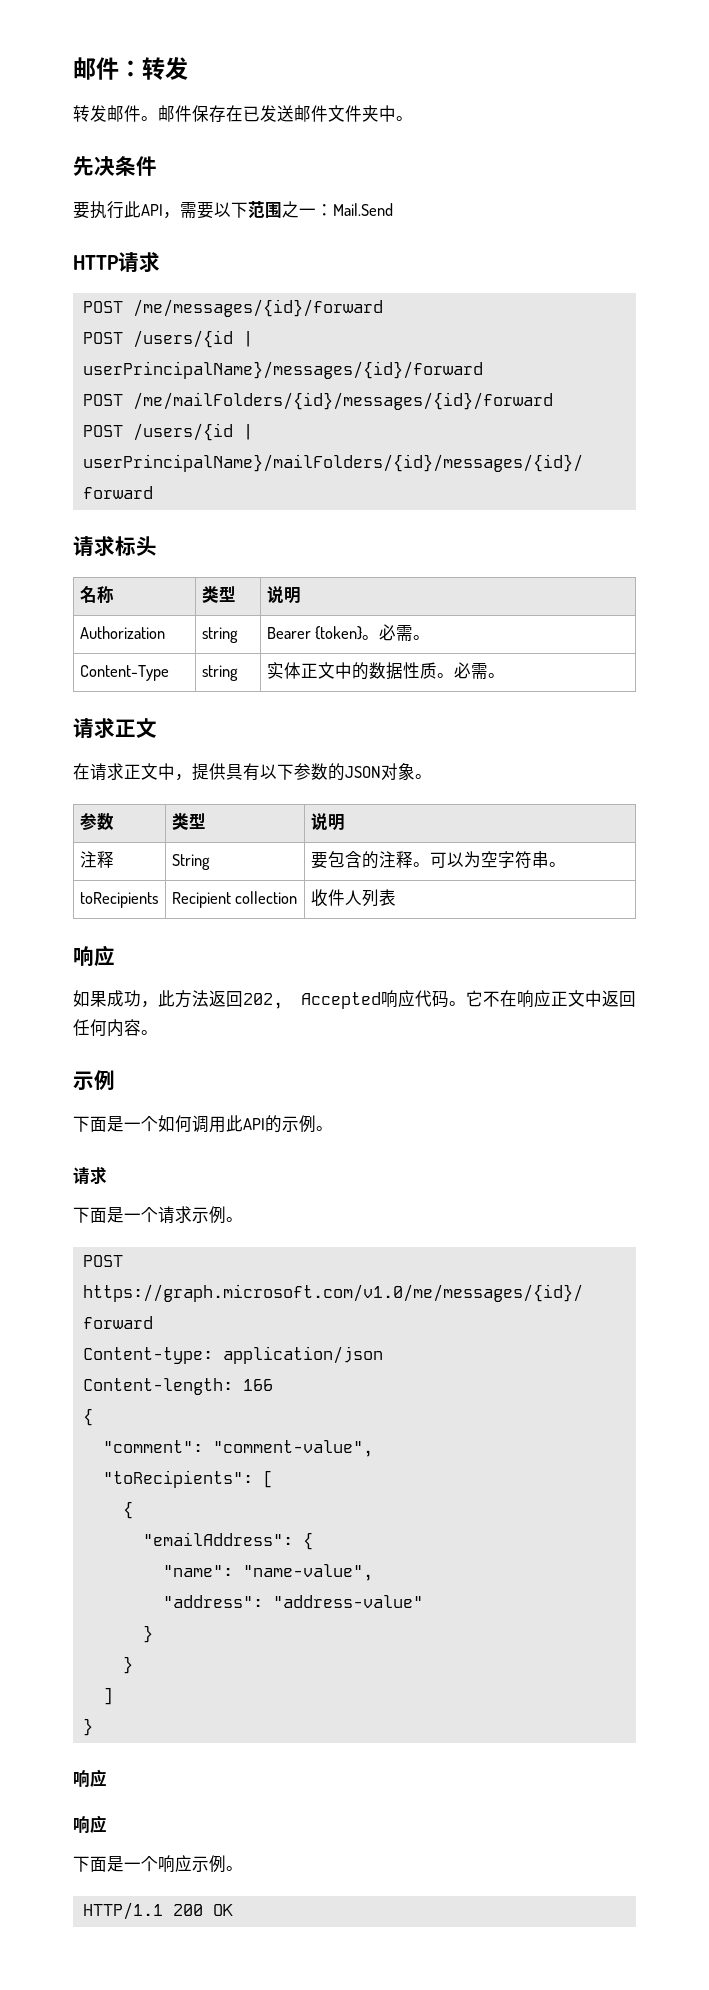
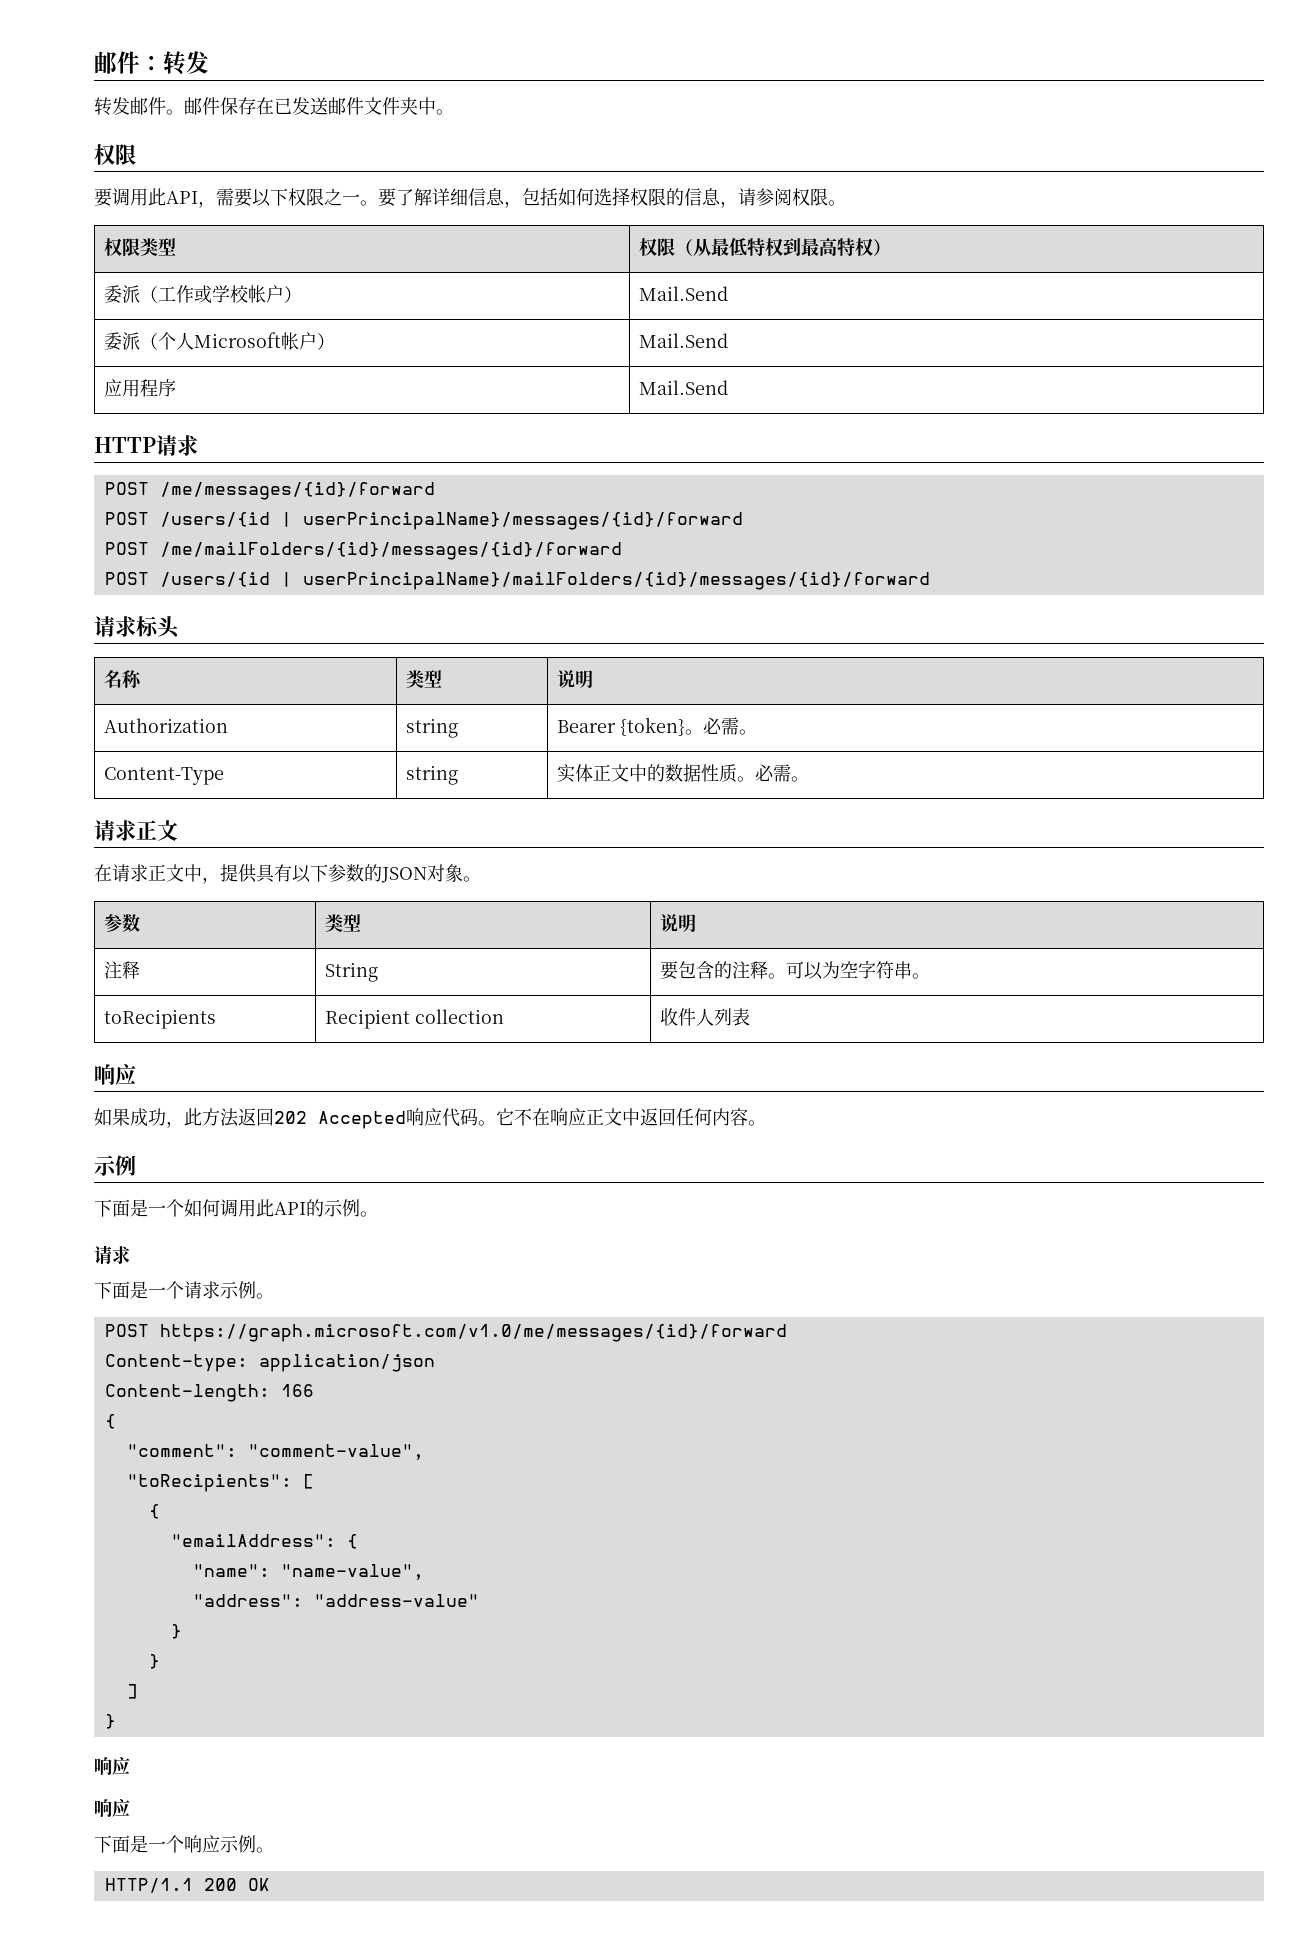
  邮件保存在已发送邮件文件夹中。
- 先决条件
- 要执行此API，需要以下范围之一：Mail.Send
+ 权限
+ 要调用此API，需要以下权限之一。要了解详细信息，包括如何选择权限的信息，请参阅权限。
+ 权限类型 | 权限（从最低特权到最高特权）
+ 委派（工作或学校帐户） | Mail.Send
+ 委派（个人Microsoft帐户） | Mail.Send
+ 应用程序 | Mail.Send
- 如果成功，此方法返回202, Accepted响应代码。
+ 如果成功，此方法返回202 Accepted响应代码。

